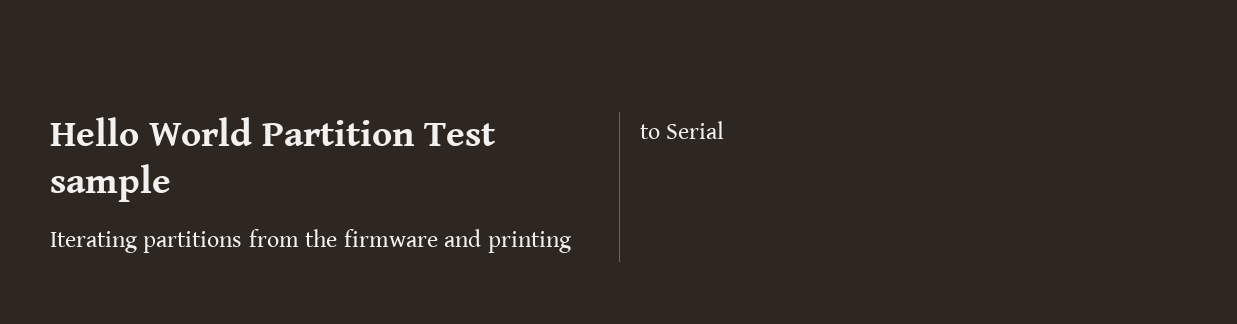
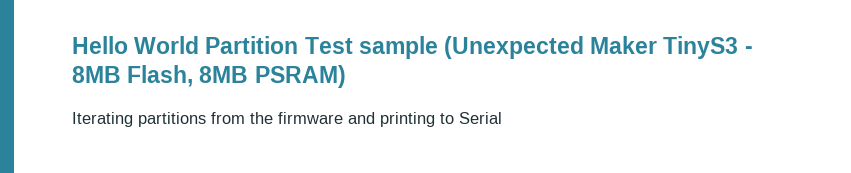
- Hello World Partition Test sample
+ Hello World Partition Test sample (Unexpected Maker TinyS3 - 8MB Flash, 8MB PSRAM)

